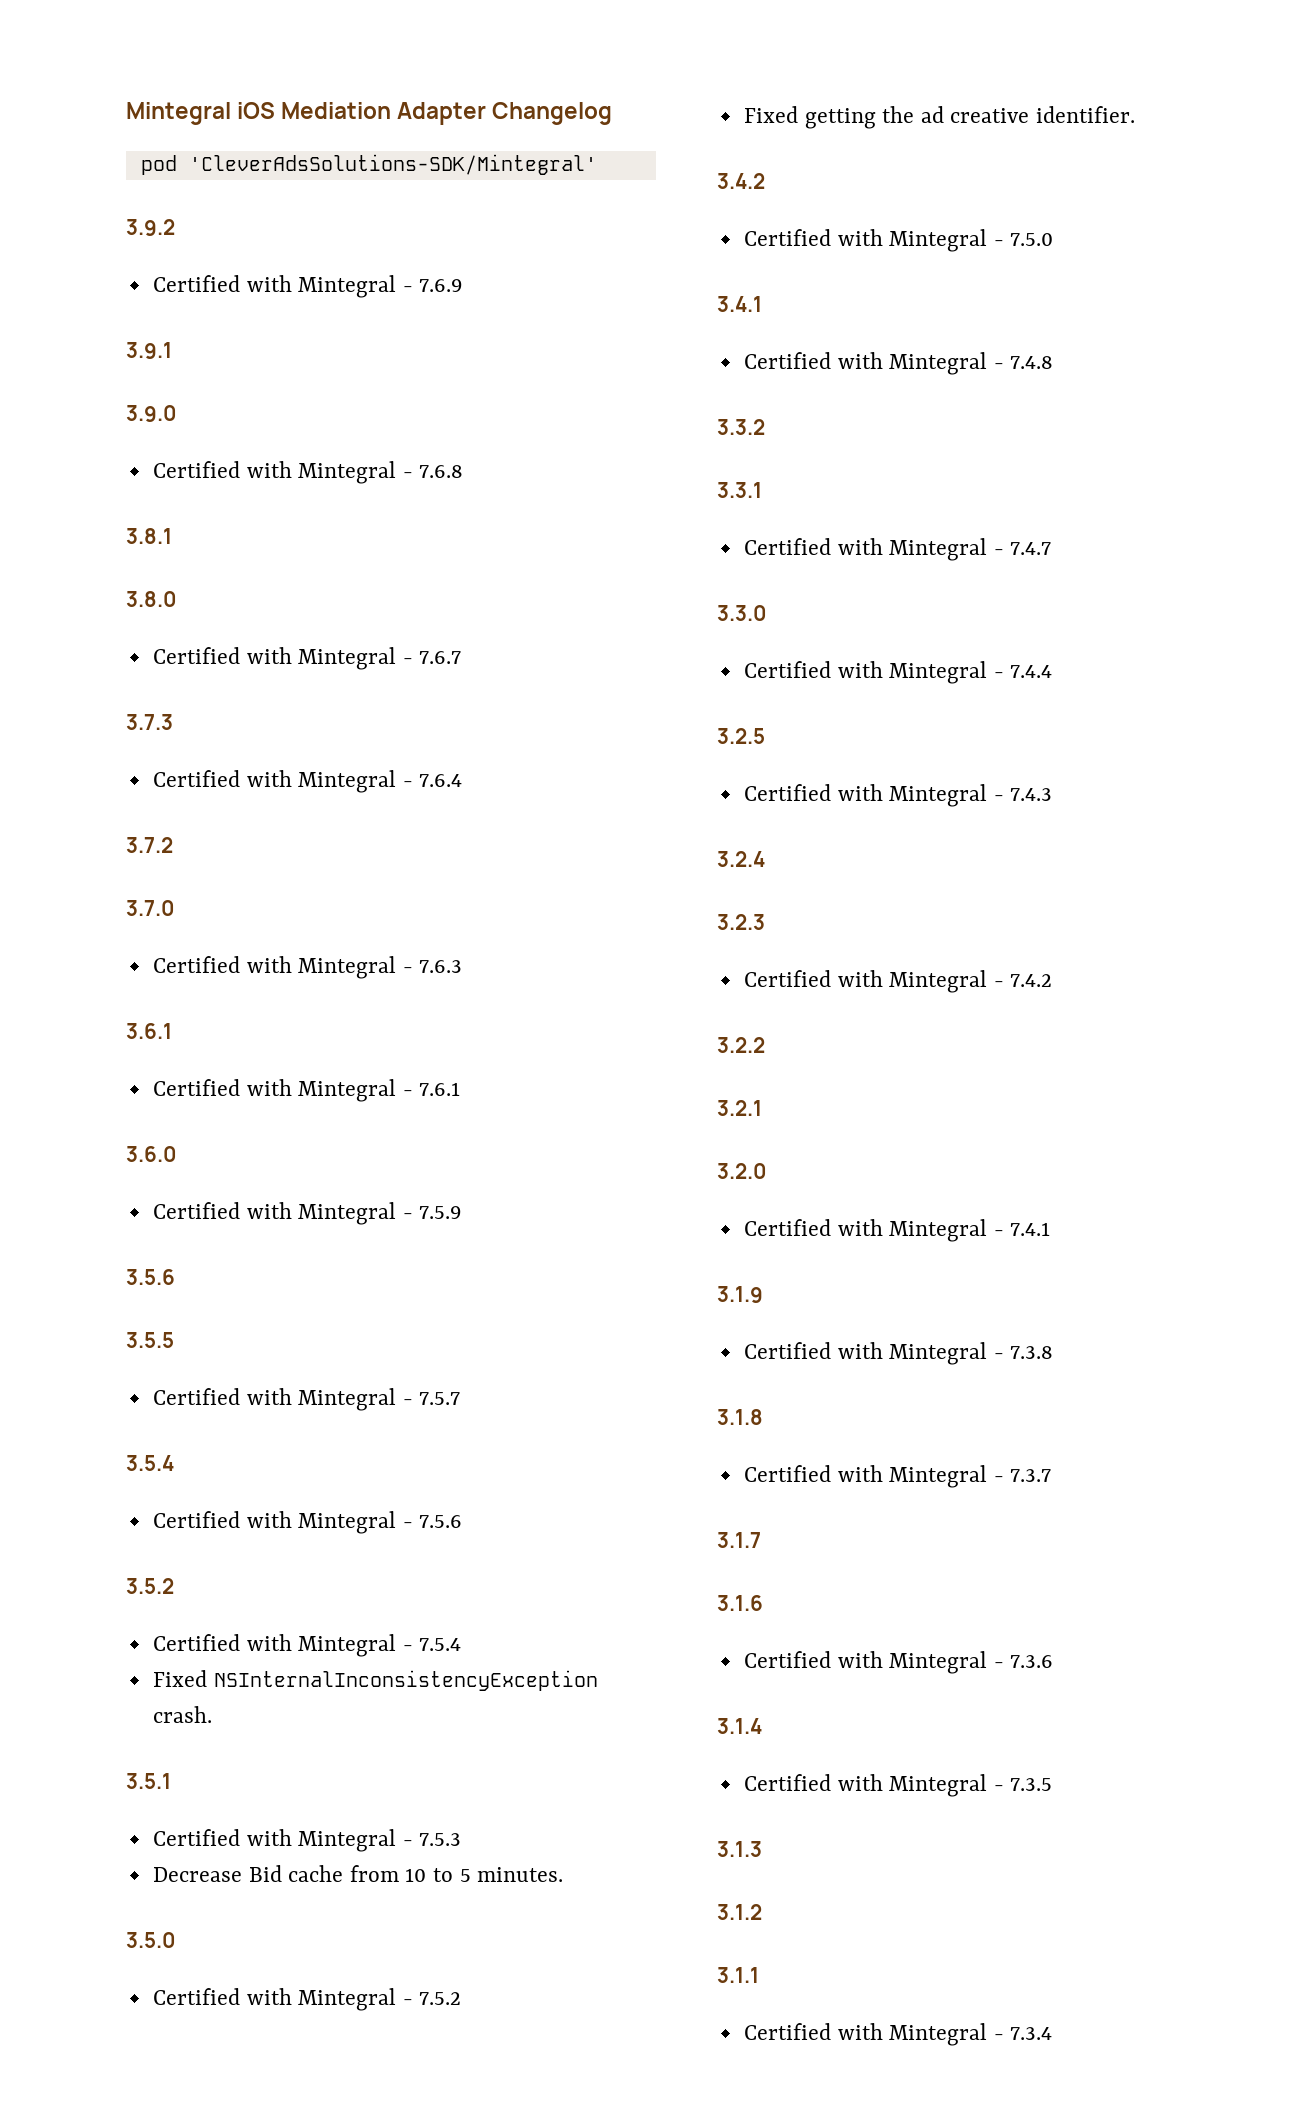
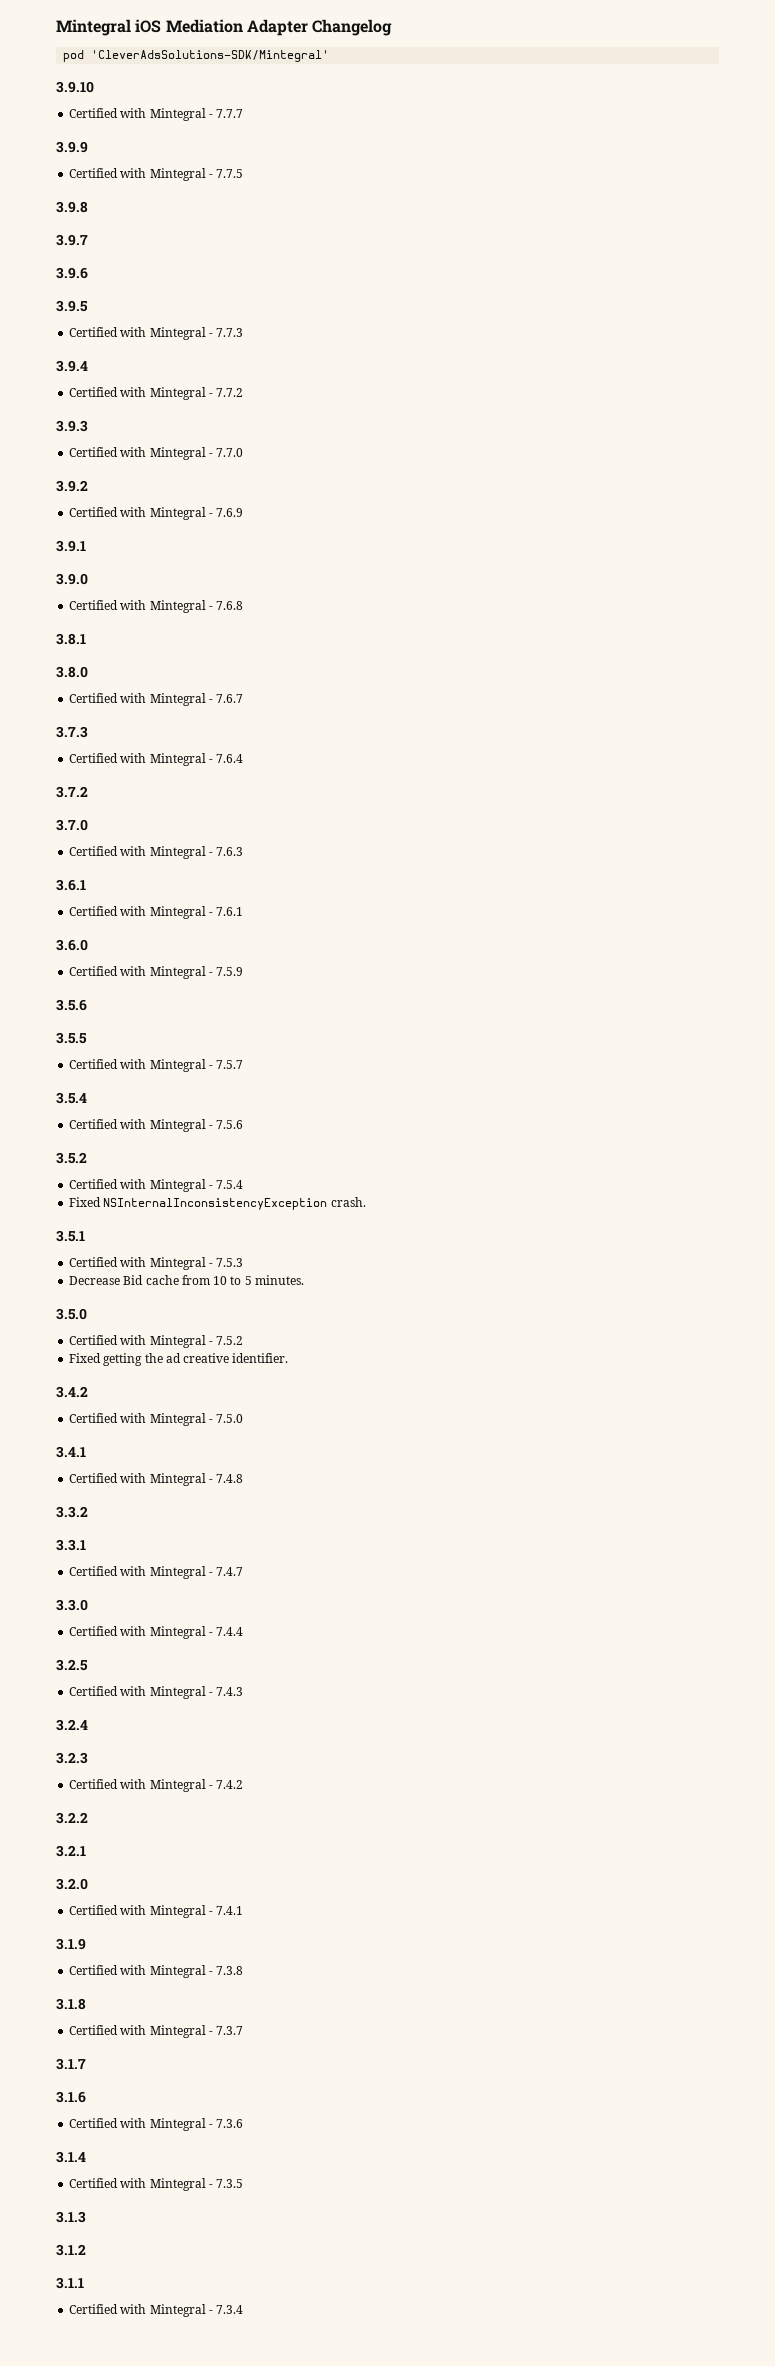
+ 3.9.10
+ Certified with Mintegral - 7.7.7
+ 3.9.9
+ Certified with Mintegral - 7.7.5
+ 3.9.8
+ 3.9.7
+ 3.9.6
+ 3.9.5
+ Certified with Mintegral - 7.7.3
+ 3.9.4
+ Certified with Mintegral - 7.7.2
+ 3.9.3
+ Certified with Mintegral - 7.7.0

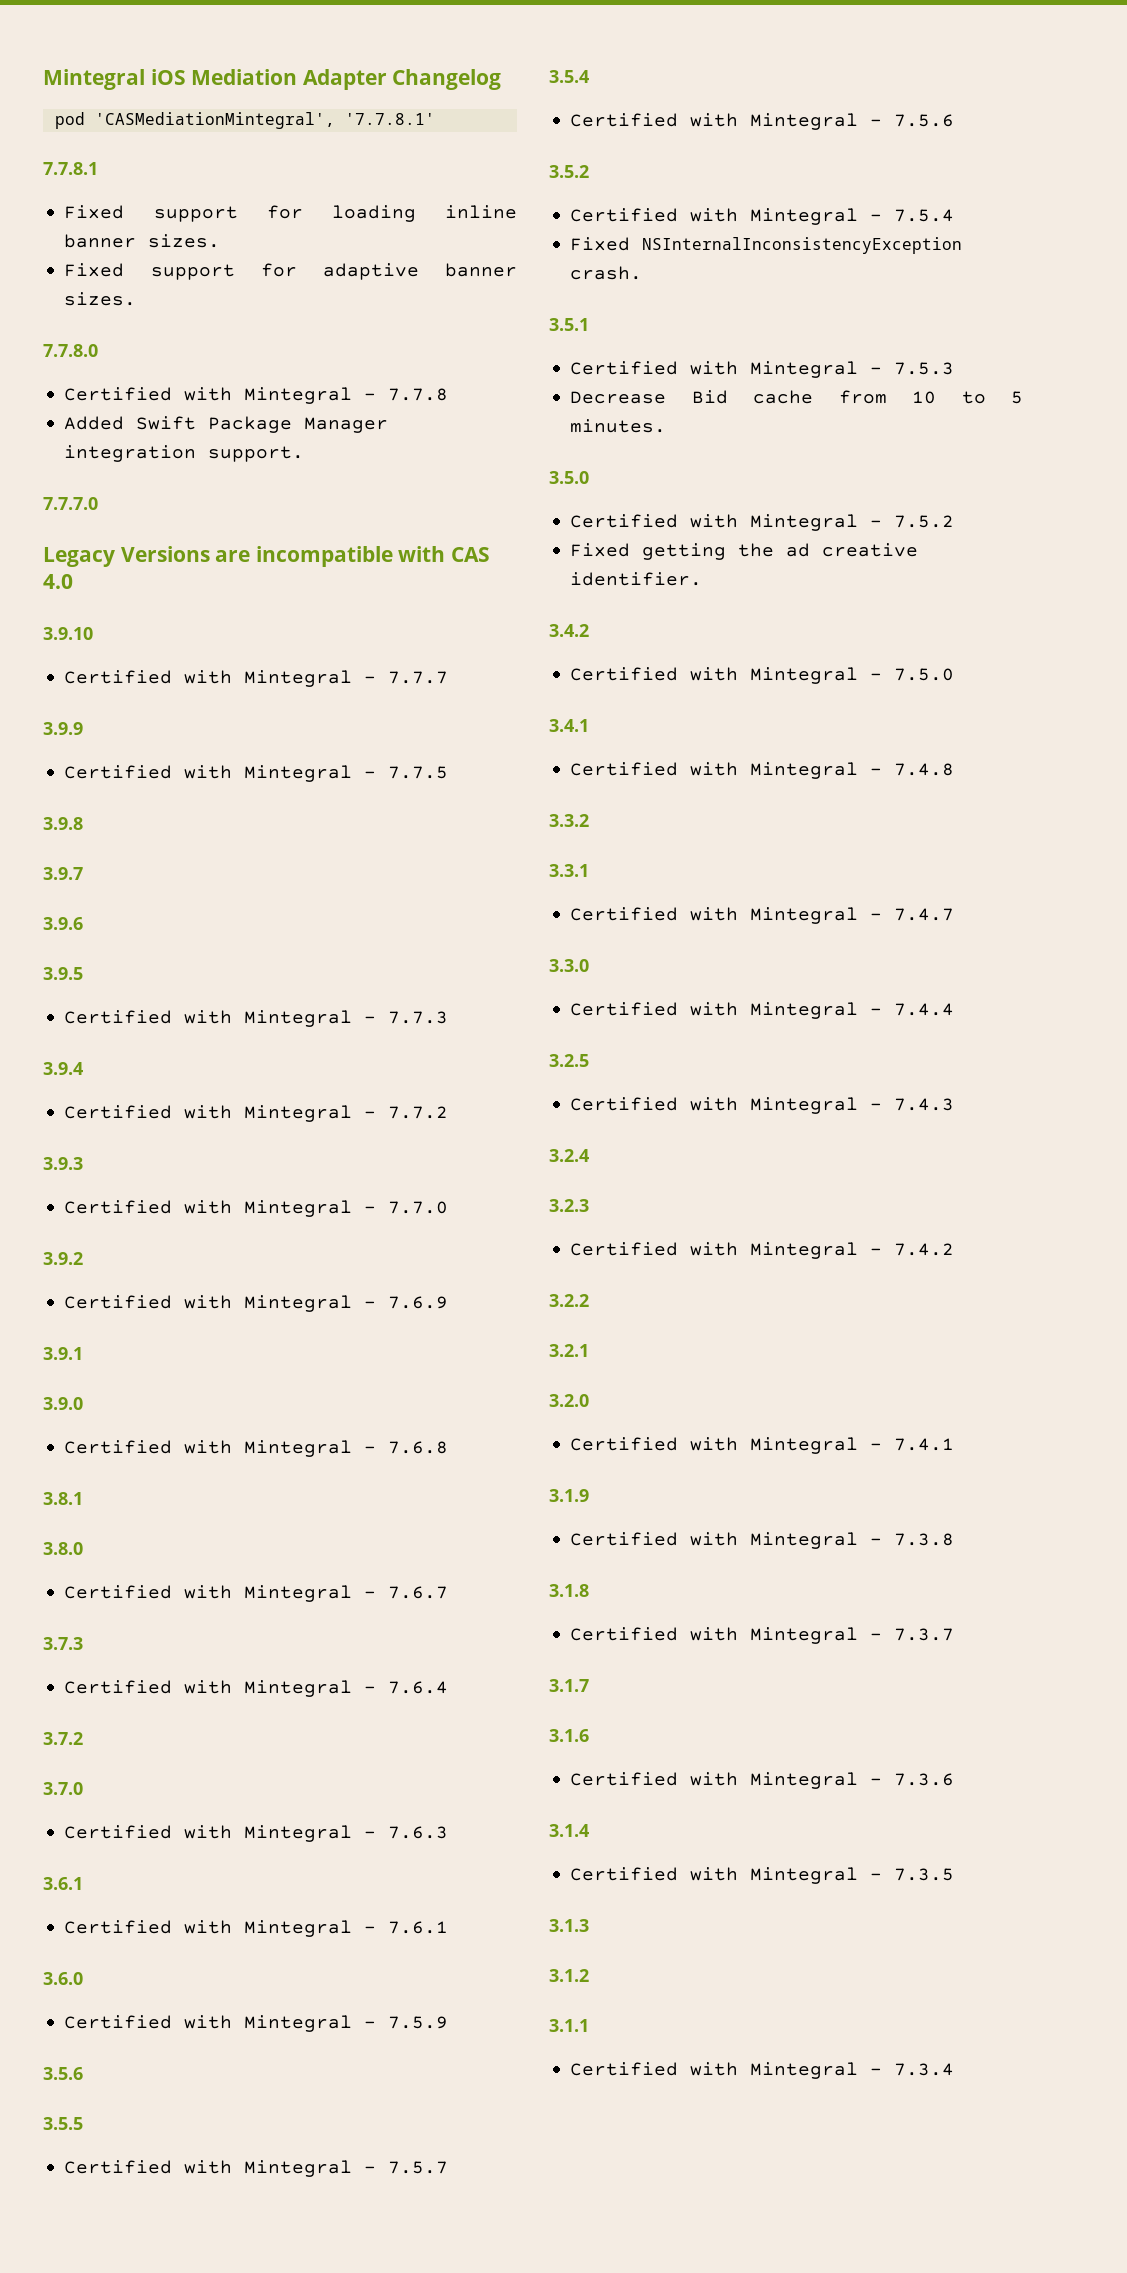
- pod 'CleverAdsSolutions-SDK/Mintegral'
+ pod 'CASMediationMintegral', '7.7.8.1'
+ 7.7.8.1
+ Fixed support for loading inline banner sizes.
+ Fixed support for adaptive banner sizes.
+ 7.7.8.0
+ Certified with Mintegral - 7.7.8
+ Added Swift Package Manager integration support.
+ 7.7.7.0
+ Legacy Versions are incompatible with CAS 4.0

